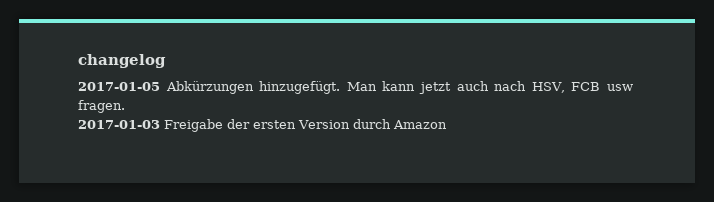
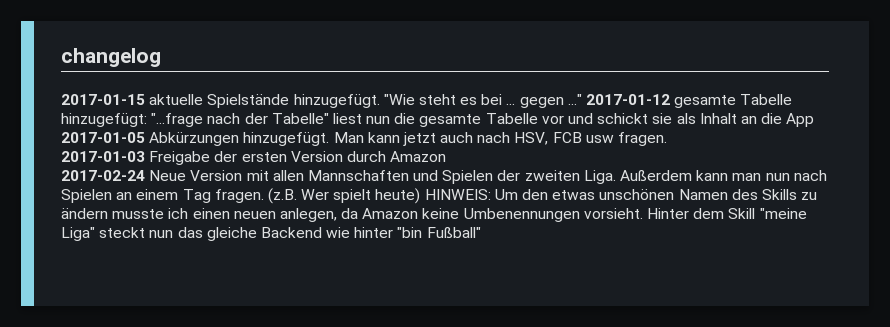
- 2017-01-05 Abkürzungen hinzugefügt.
+ 2017-01-15 aktuelle Spielstände hinzugefügt. "Wie steht es bei ... gegen ..." 2017-01-12 gesamte Tabelle hinzugefügt: "...frage nach der Tabelle" liest nun die gesamte Tabelle vor und schickt sie als Inhalt an die App 2017-01-05 Abkürzungen hinzugefügt.
+ 2017-02-24 Neue Version mit allen Mannschaften und Spielen der zweiten Liga. Außerdem kann man nun nach Spielen an einem Tag fragen. (z.B. Wer spielt heute) HINWEIS: Um den etwas unschönen Namen des Skills zu ändern musste ich einen neuen anlegen, da Amazon keine Umbenennungen vorsieht. Hinter dem Skill "meine Liga" steckt nun das gleiche Backend wie hinter "bin Fußball"

